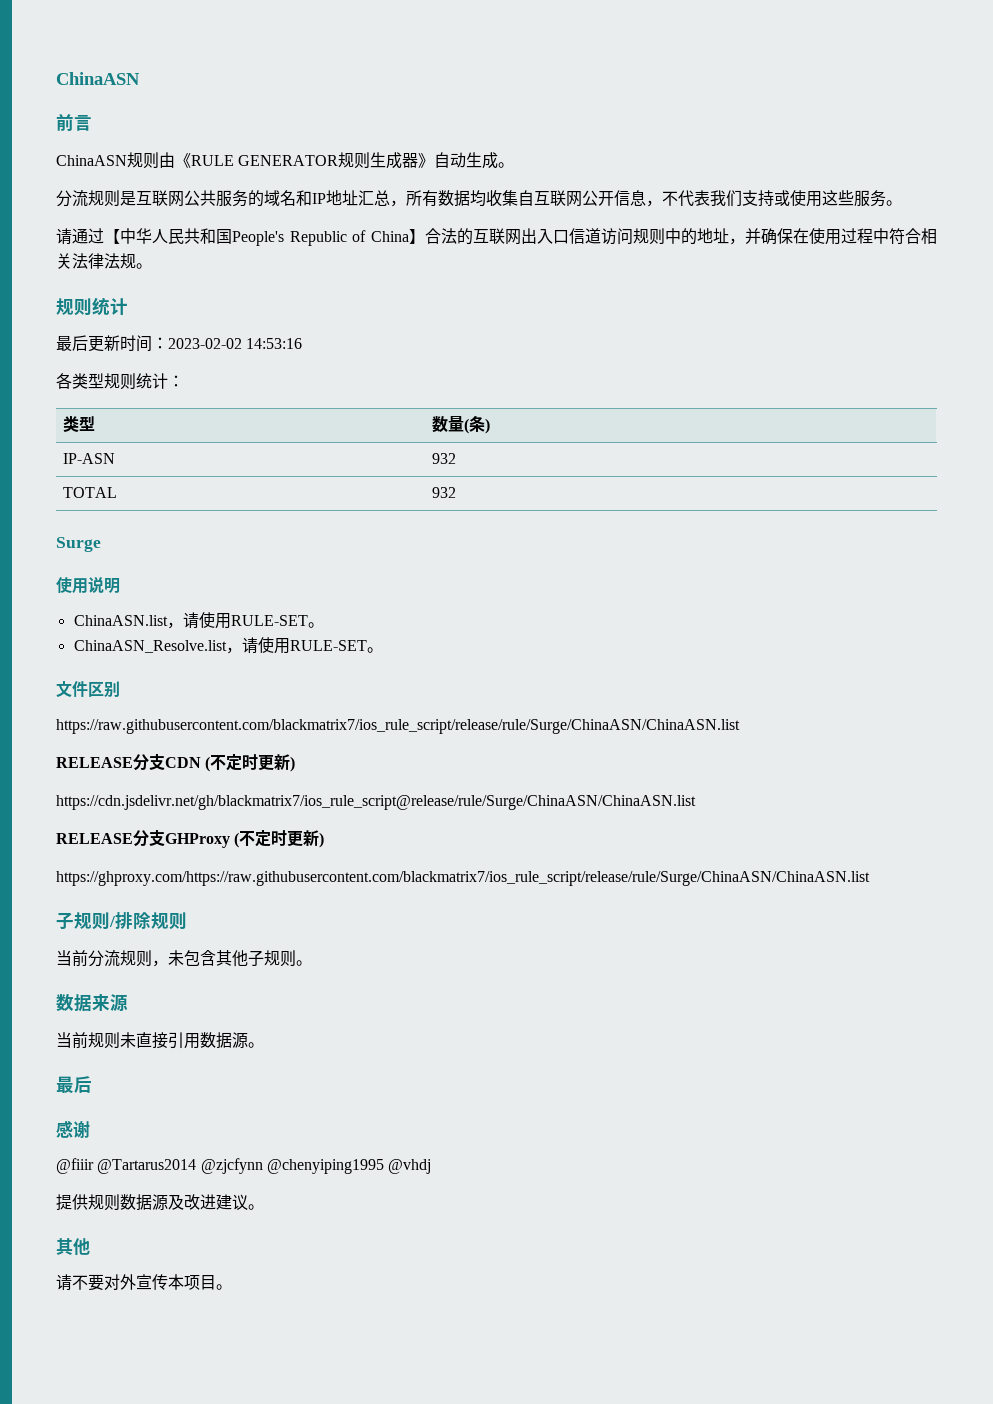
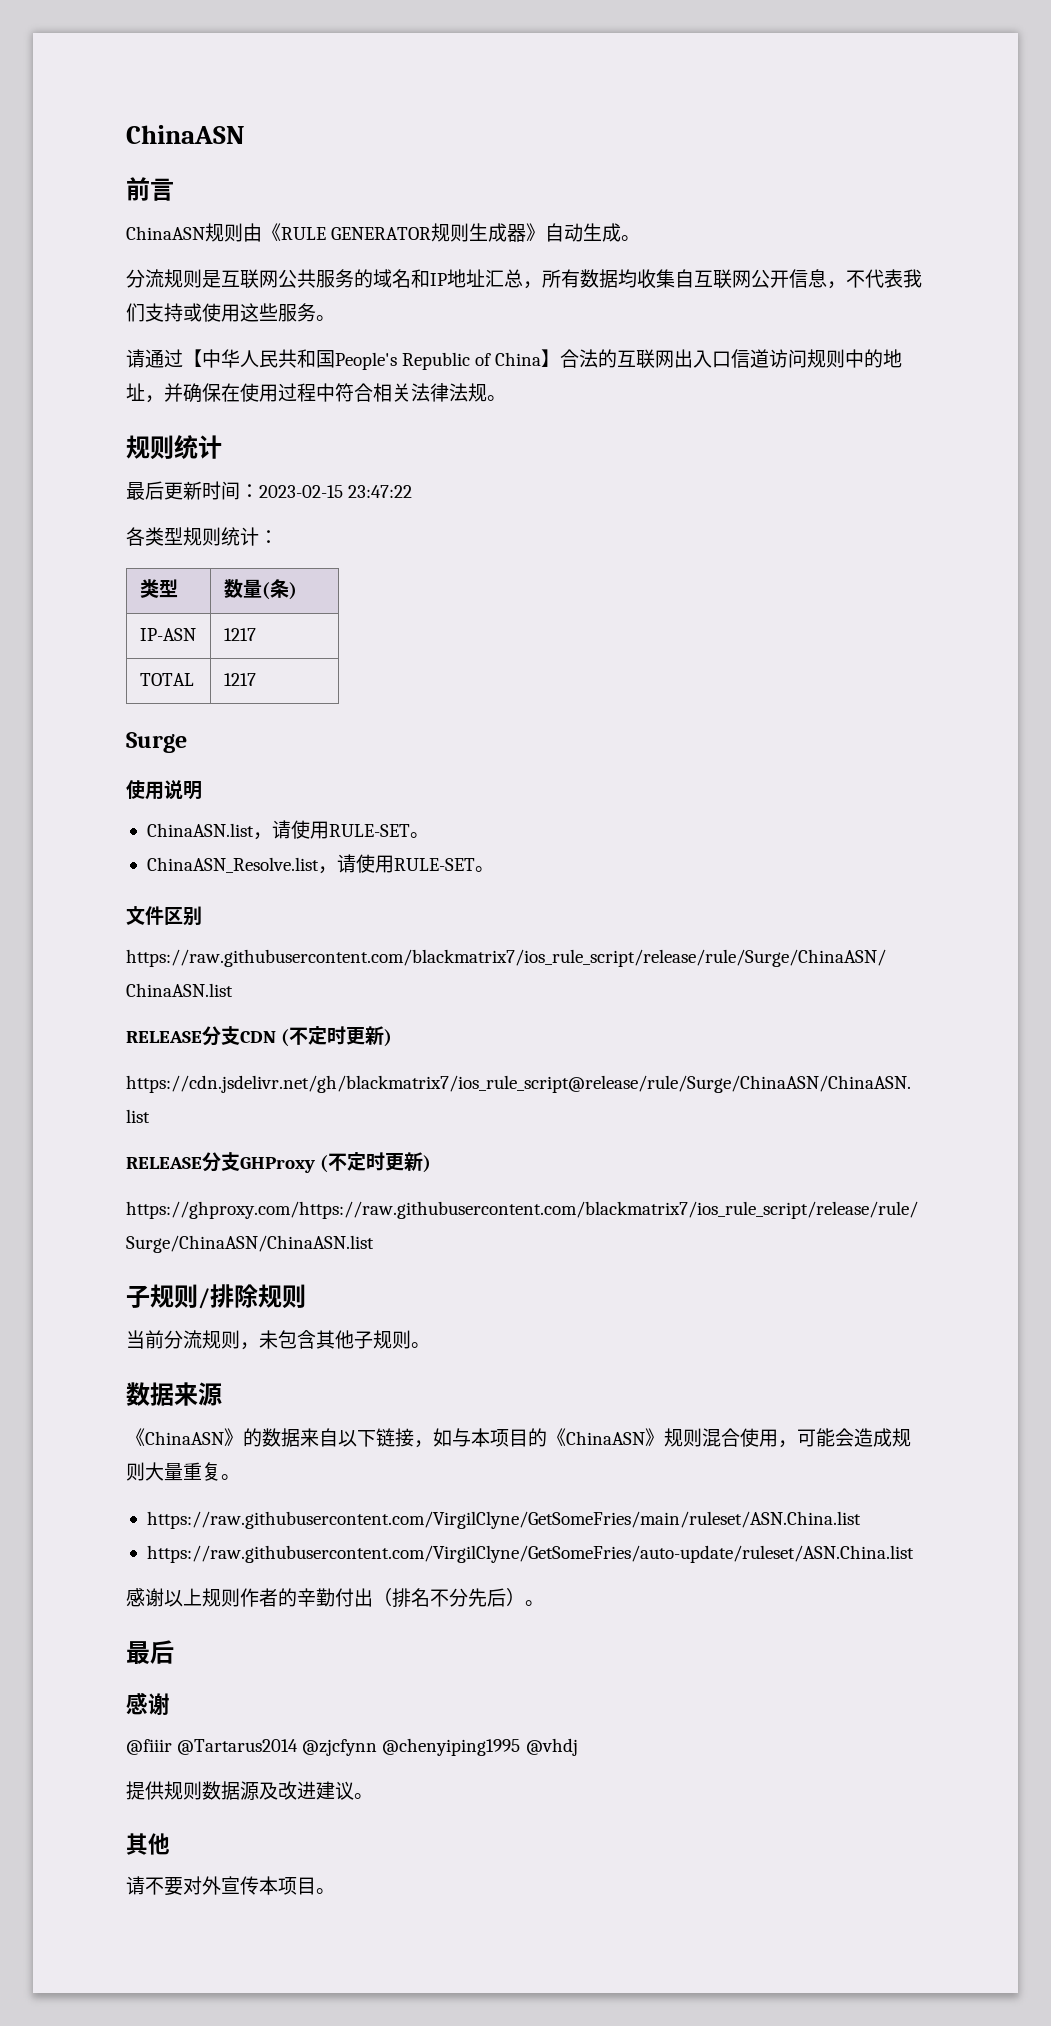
- 最后更新时间：2023-02-02 14:53:16
+ 最后更新时间：2023-02-15 23:47:22
- IP-ASN | 932
+ IP-ASN | 1217
- TOTAL | 932
+ TOTAL | 1217
- 当前规则未直接引用数据源。
+ 《ChinaASN》的数据来自以下链接，如与本项目的《ChinaASN》规则混合使用，可能会造成规则大量重复。
+ https://raw.githubusercontent.com/VirgilClyne/GetSomeFries/main/ruleset/ASN.China.list
+ https://raw.githubusercontent.com/VirgilClyne/GetSomeFries/auto-update/ruleset/ASN.China.list
+ 感谢以上规则作者的辛勤付出（排名不分先后）。

